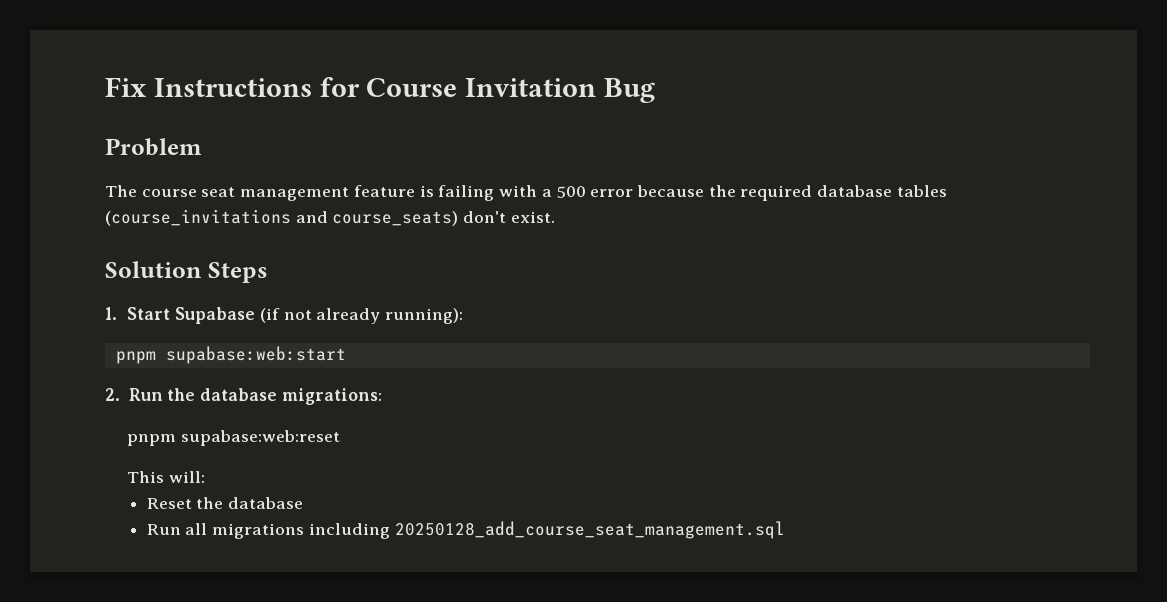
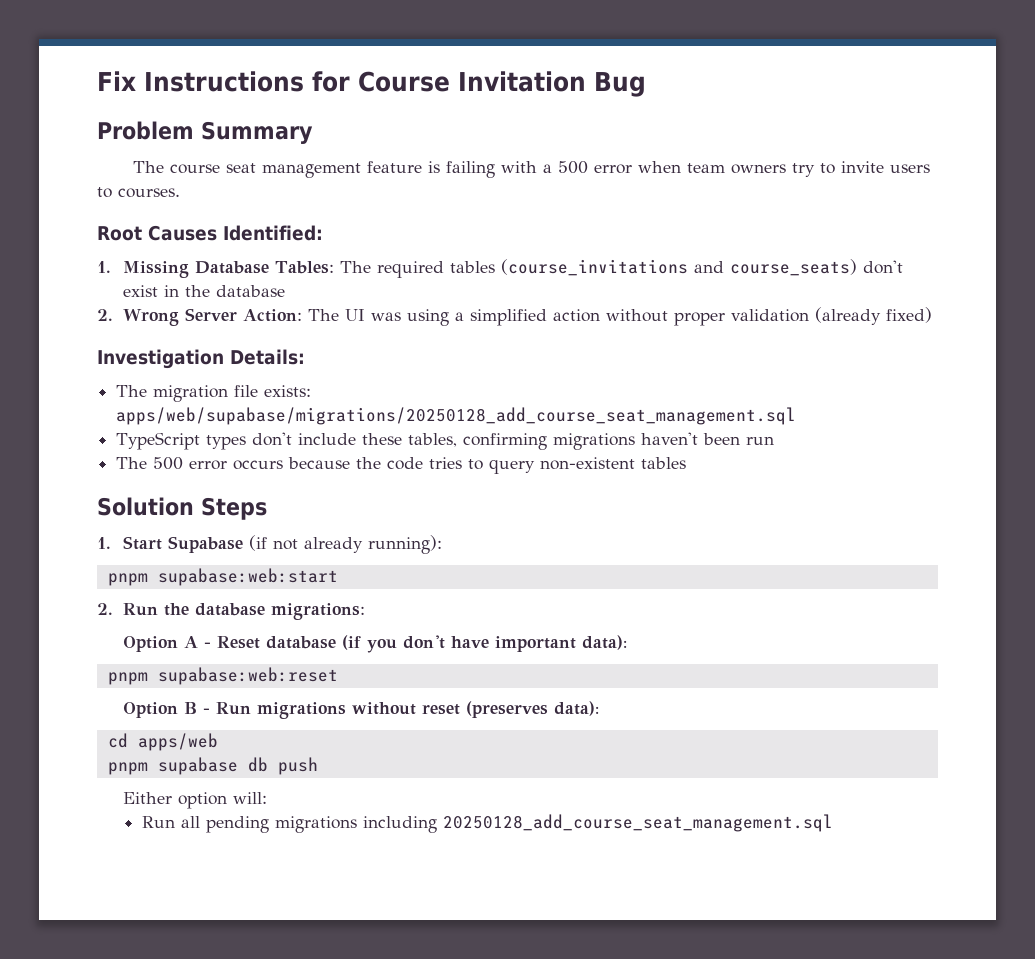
- Problem
+ Problem Summary
- The course seat management feature is failing with a 500 error because the required database tables (course_invitations and course_seats) don't exist.
+ The course seat management feature is failing with a 500 error when team owners try to invite users to courses.
+ Root Causes Identified:
+ 1. Missing Database Tables: The required tables (course_invitations and course_seats) don't exist in the database
+ 2. Wrong Server Action: The UI was using a simplified action without proper validation (already fixed)
+ Investigation Details:
+ The migration file exists: apps/web/supabase/migrations/20250128_add_course_seat_management.sql
+ TypeScript types don't include these tables, confirming migrations haven't been run
+ The 500 error occurs because the code tries to query non-existent tables
+ Option A - Reset database (if you don't have important data):
  pnpm supabase:web:reset
- This will:
- Reset the database
+ Option B - Run migrations without reset (preserves data):
+ cd apps/web
+ pnpm supabase db push
+ Either option will:
- Run all migrations including 20250128_add_course_seat_management.sql
+ Run all pending migrations including 20250128_add_course_seat_management.sql

